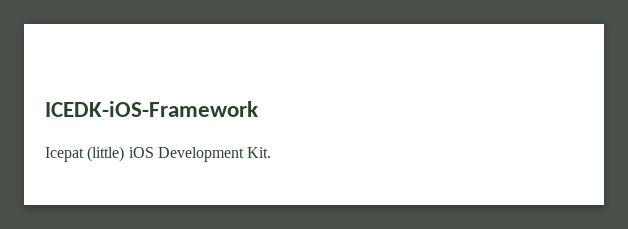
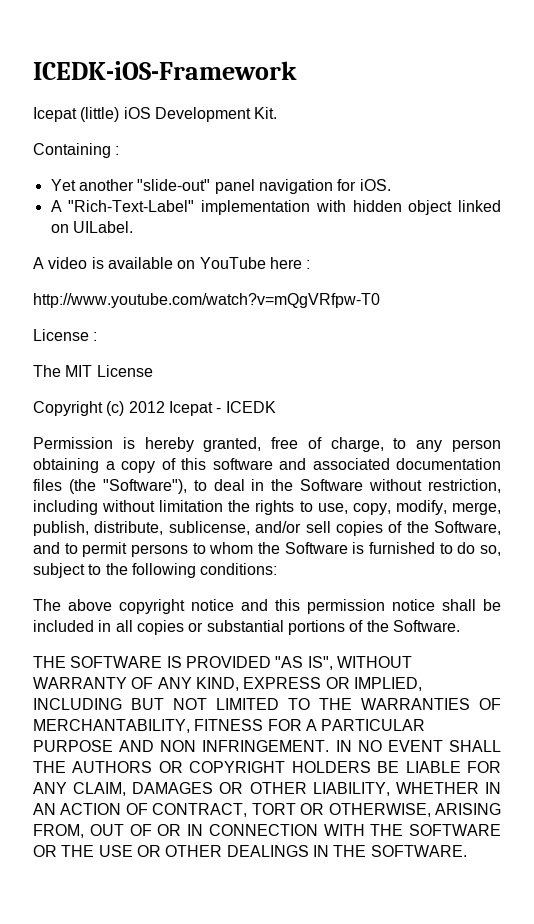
+ Containing :
+ Yet another "slide-out" panel navigation for iOS.
+ A "Rich-Text-Label" implementation with hidden object linked on UILabel.
+ A video is available on YouTube here :
+ http://www.youtube.com/watch?v=mQgVRfpw-T0
+ License :
+ The MIT License
+ Copyright (c) 2012 Icepat - ICEDK
+ Permission is hereby granted, free of charge, to any person obtaining a copy of this software and associated documentation files (the "Software"), to deal in the Software without restriction, including without limitation the rights to use, copy, modify, merge, publish, distribute, sublicense, and/or sell copies of the Software, and to permit persons to whom the Software is furnished to do so, subject to the following conditions:
+ The above copyright notice and this permission notice shall be included in all copies or substantial portions of the Software.
+ THE SOFTWARE IS PROVIDED "AS IS", WITHOUT WARRANTY OF ANY KIND, EXPRESS OR IMPLIED, INCLUDING BUT NOT LIMITED TO THE WARRANTIES OF MERCHANTABILITY, FITNESS FOR A PARTICULAR PURPOSE AND NON INFRINGEMENT. IN NO EVENT SHALL THE AUTHORS OR COPYRIGHT HOLDERS BE LIABLE FOR ANY CLAIM, DAMAGES OR OTHER LIABILITY, WHETHER IN AN ACTION OF CONTRACT, TORT OR OTHERWISE, ARISING FROM, OUT OF OR IN CONNECTION WITH THE SOFTWARE OR THE USE OR OTHER DEALINGS IN THE SOFTWARE.

